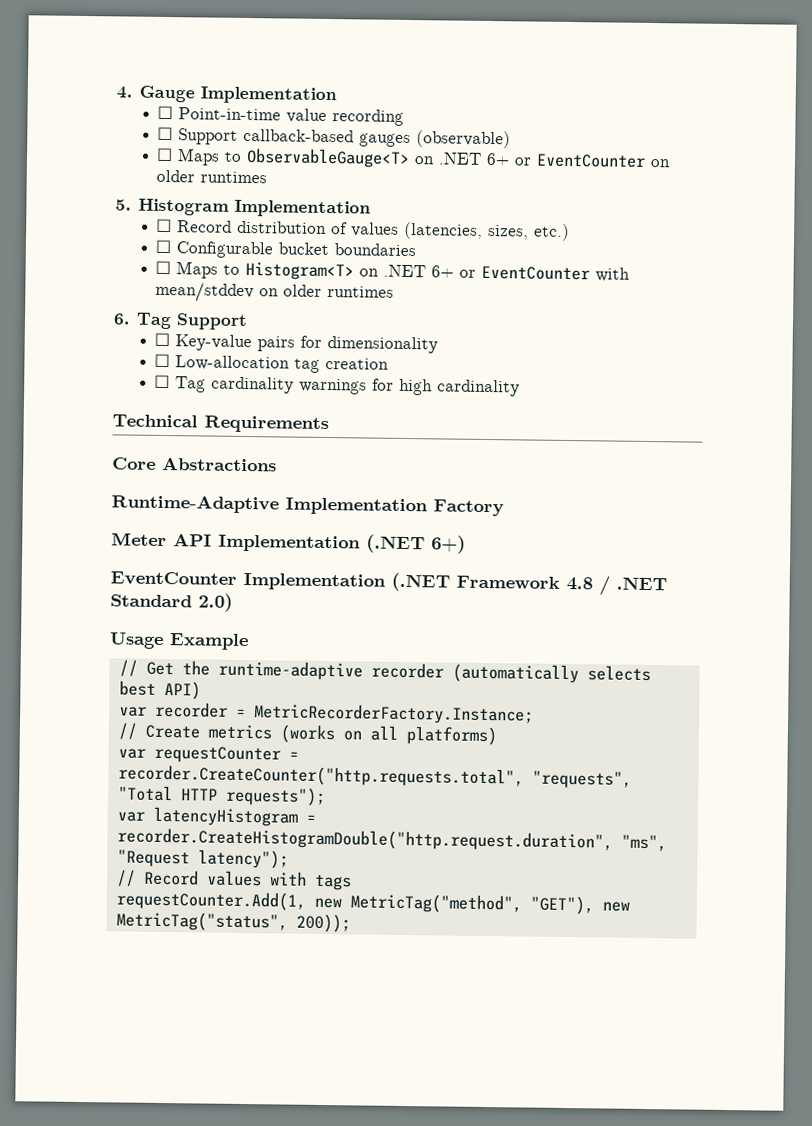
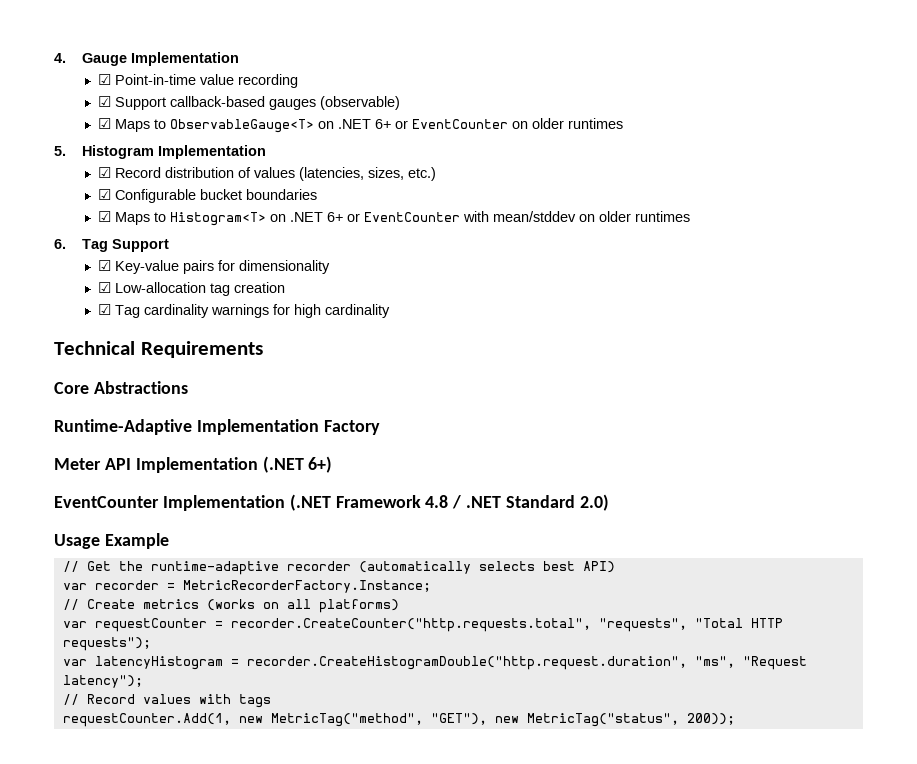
- ☐ Point-in-time value recording
+ ☑ Point-in-time value recording
- ☐ Support callback-based gauges (observable)
+ ☑ Support callback-based gauges (observable)
- ☐ Maps to ObservableGauge<T> on .NET 6+ or EventCounter on older runtimes
+ ☑ Maps to ObservableGauge<T> on .NET 6+ or EventCounter on older runtimes
- ☐ Record distribution of values (latencies, sizes, etc.)
+ ☑ Record distribution of values (latencies, sizes, etc.)
- ☐ Configurable bucket boundaries
+ ☑ Configurable bucket boundaries
- ☐ Maps to Histogram<T> on .NET 6+ or EventCounter with mean/stddev on older runtimes
+ ☑ Maps to Histogram<T> on .NET 6+ or EventCounter with mean/stddev on older runtimes
- ☐ Key-value pairs for dimensionality
+ ☑ Key-value pairs for dimensionality
- ☐ Low-allocation tag creation
+ ☑ Low-allocation tag creation
- ☐ Tag cardinality warnings for high cardinality
+ ☑ Tag cardinality warnings for high cardinality

